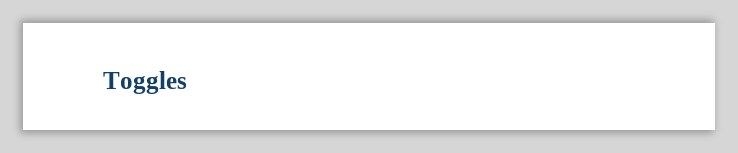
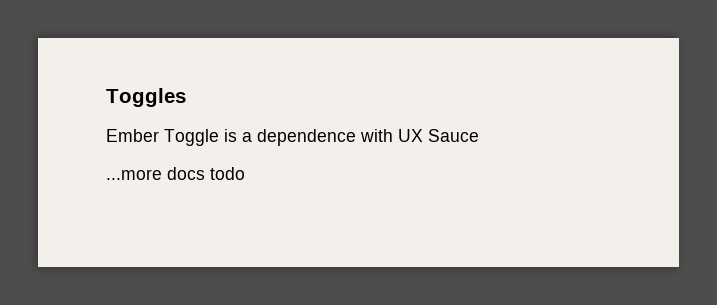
+ Ember Toggle is a dependence with UX Sauce
+ ...more docs todo

